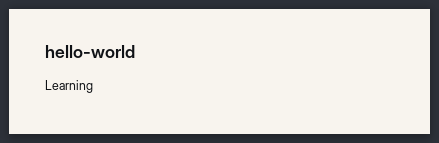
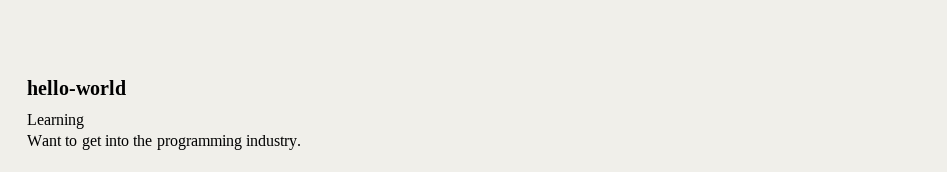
+ Want to get into the programming industry.

